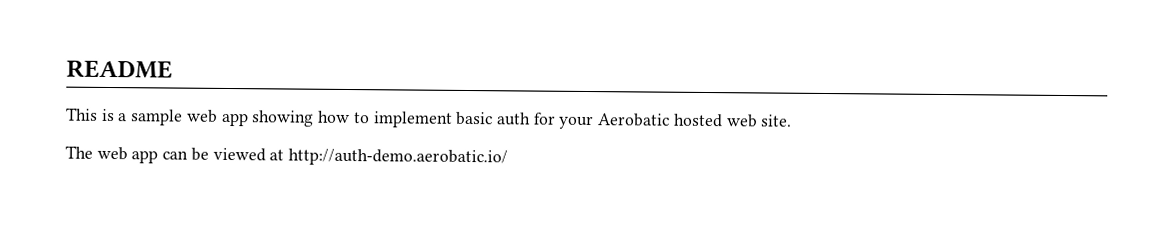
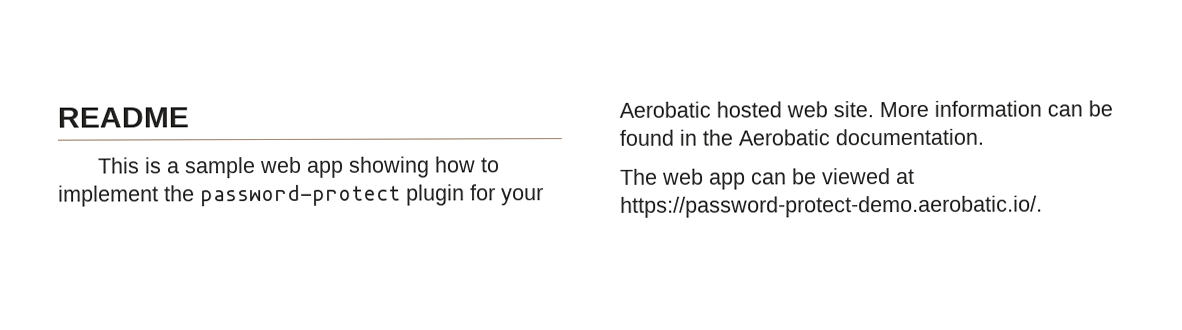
- This is a sample web app showing how to implement basic auth for your Aerobatic hosted web site.
+ This is a sample web app showing how to implement the password-protect plugin for your Aerobatic hosted web site. More information can be found in the Aerobatic documentation.
- The web app can be viewed at http://auth-demo.aerobatic.io/
+ The web app can be viewed at https://password-protect-demo.aerobatic.io/.

